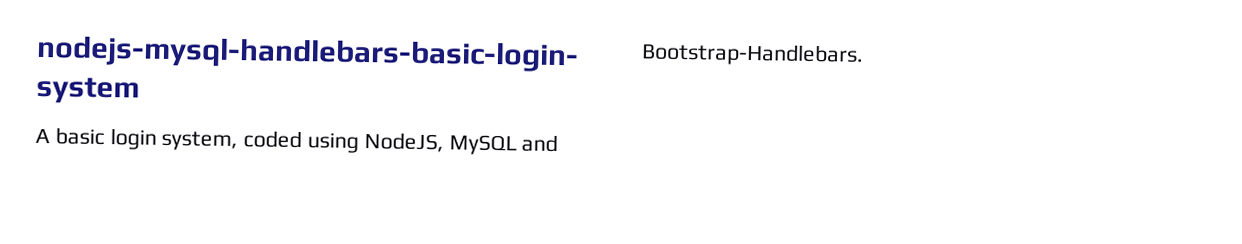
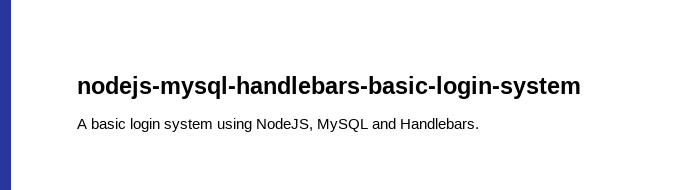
- A basic login system, coded using NodeJS, MySQL and Bootstrap-Handlebars.
+ A basic login system using NodeJS, MySQL and Handlebars.

